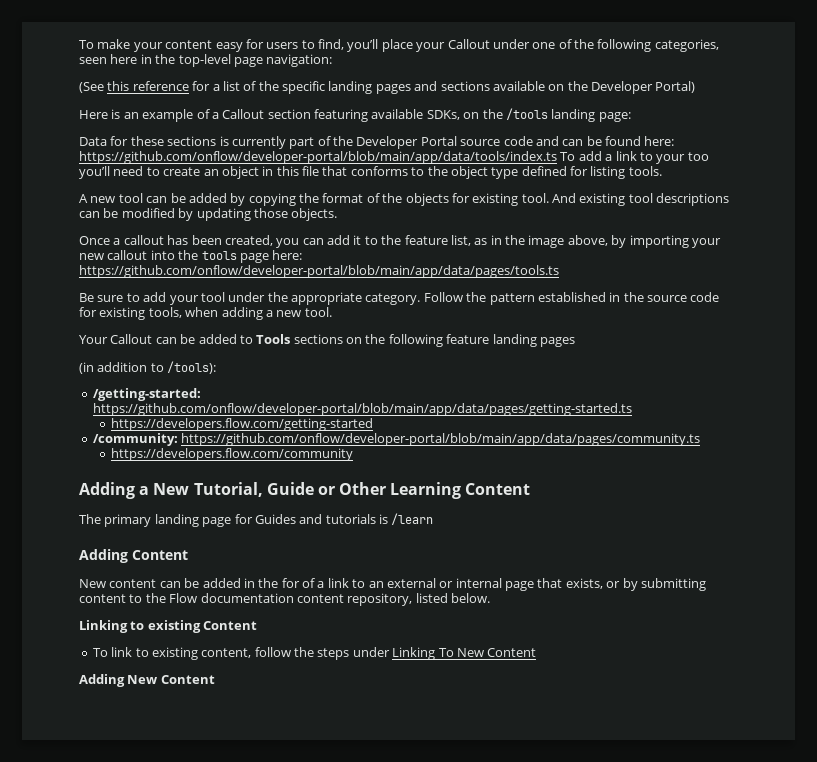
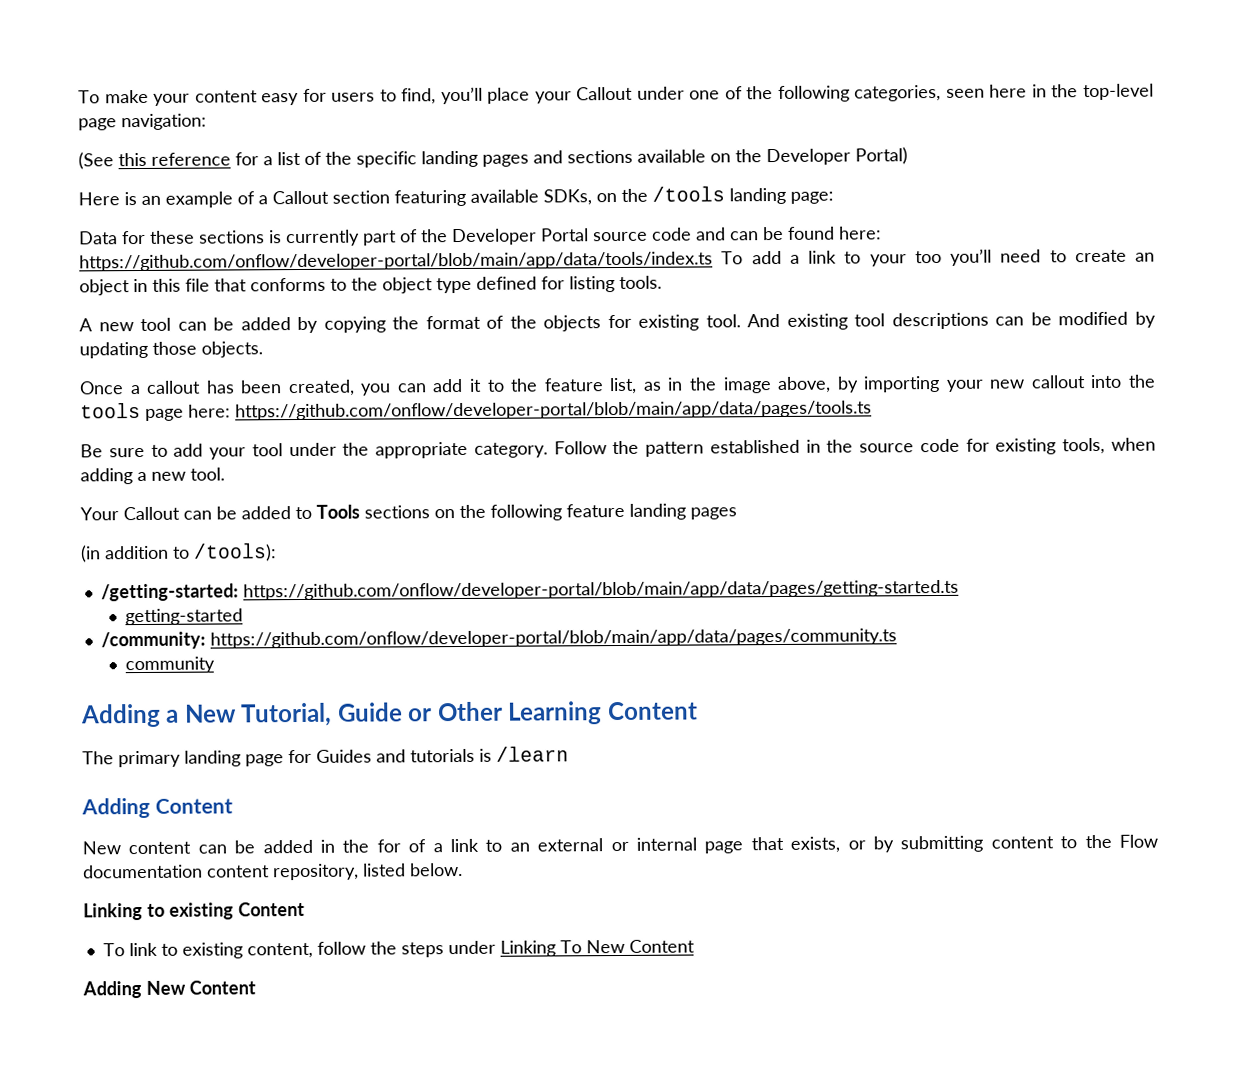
- https://developers.flow.com/getting-started
+ getting-started
- https://developers.flow.com/community
+ community

